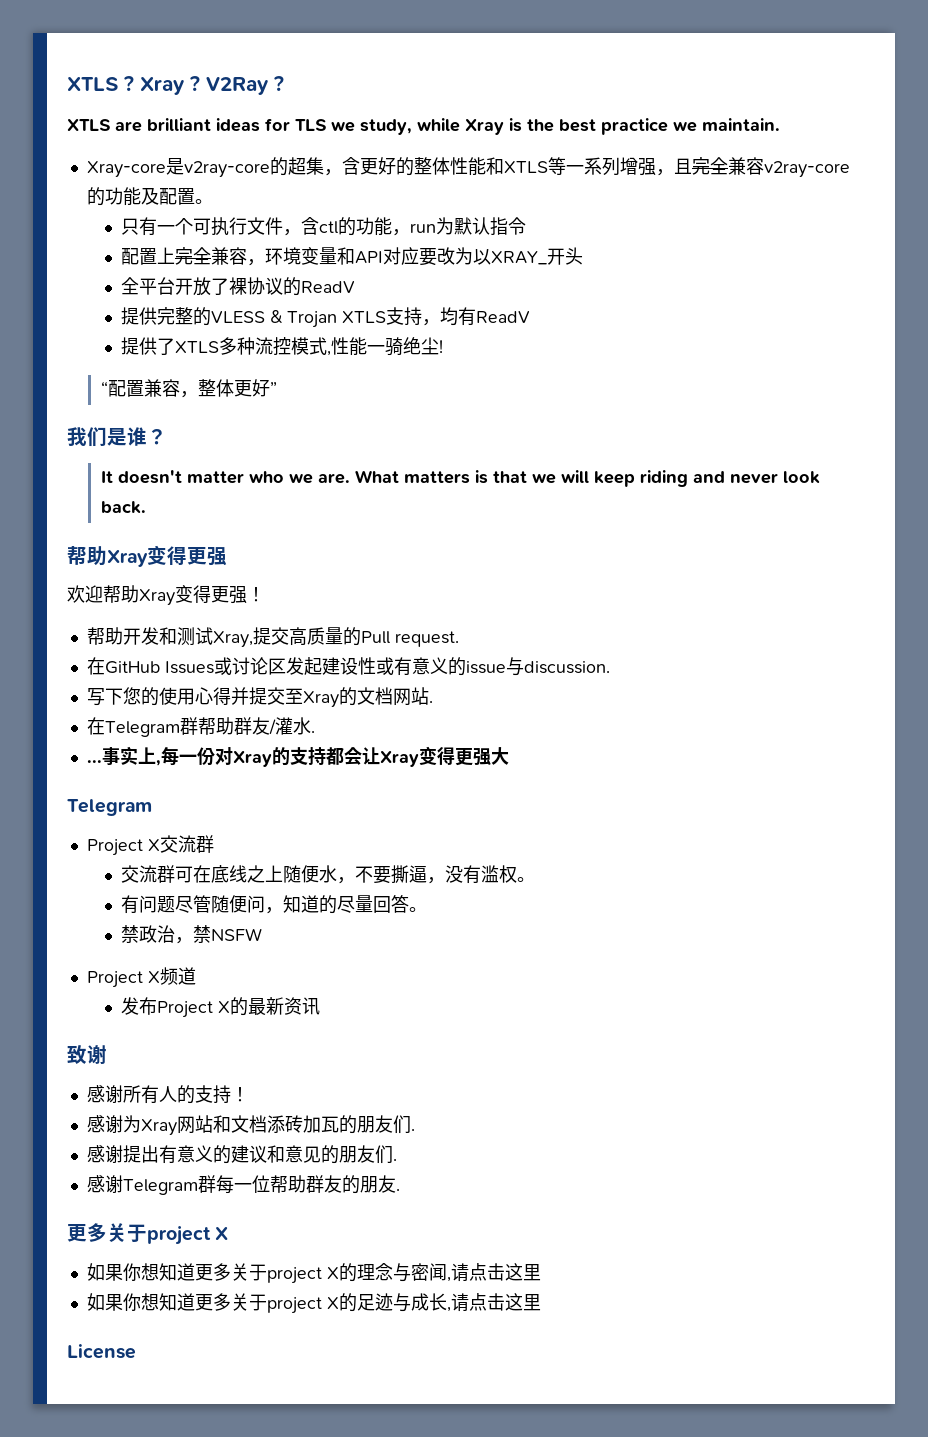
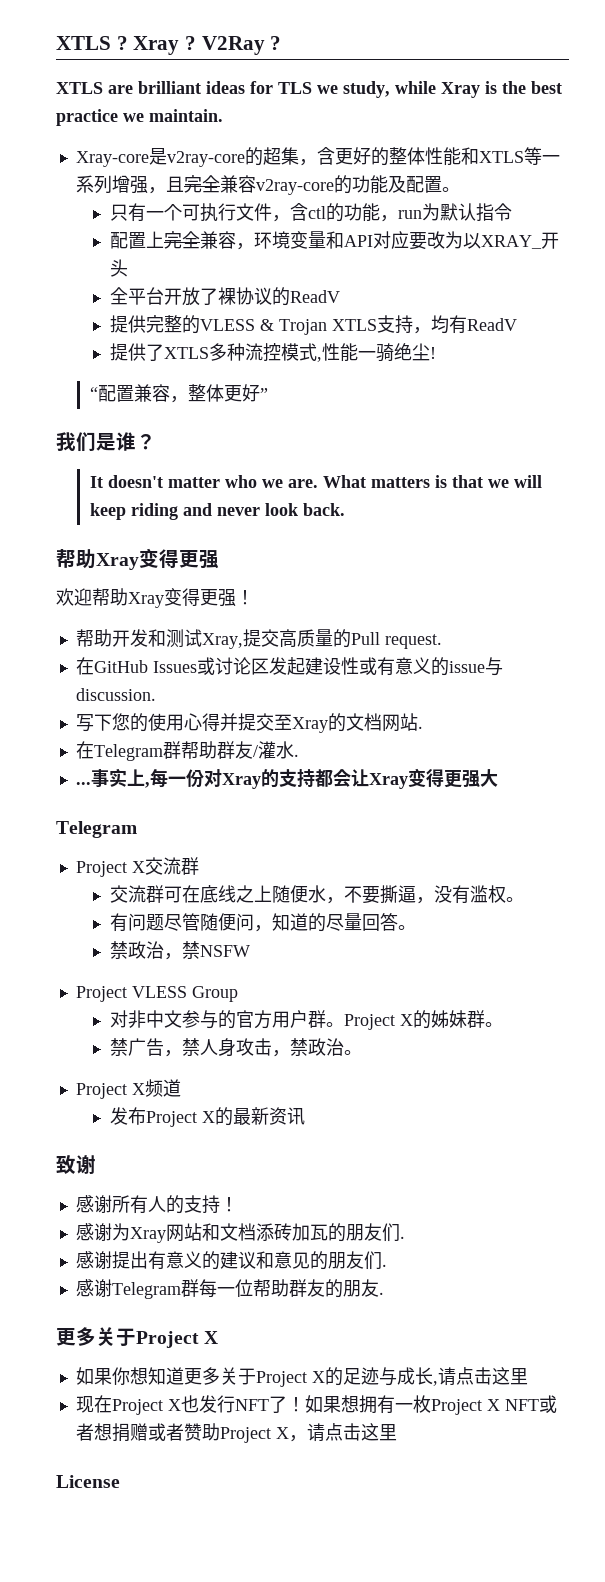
+ Project VLESS Group
+ 对非中文参与的官方用户群。Project X的姊妹群。
+ 禁广告，禁人身攻击，禁政治。
  感谢Telegram群每一位帮助群友的朋友.
- 更多关于project X
+ 更多关于Project X
- 如果你想知道更多关于project X的理念与密闻,请点击这里
- 如果你想知道更多关于project X的足迹与成长,请点击这里
+ 如果你想知道更多关于Project X的足迹与成长,请点击这里
+ 现在Project X也发行NFT了！如果想拥有一枚Project X NFT或者想捐赠或者赞助Project X，请点击这里

